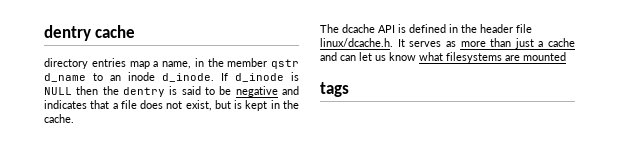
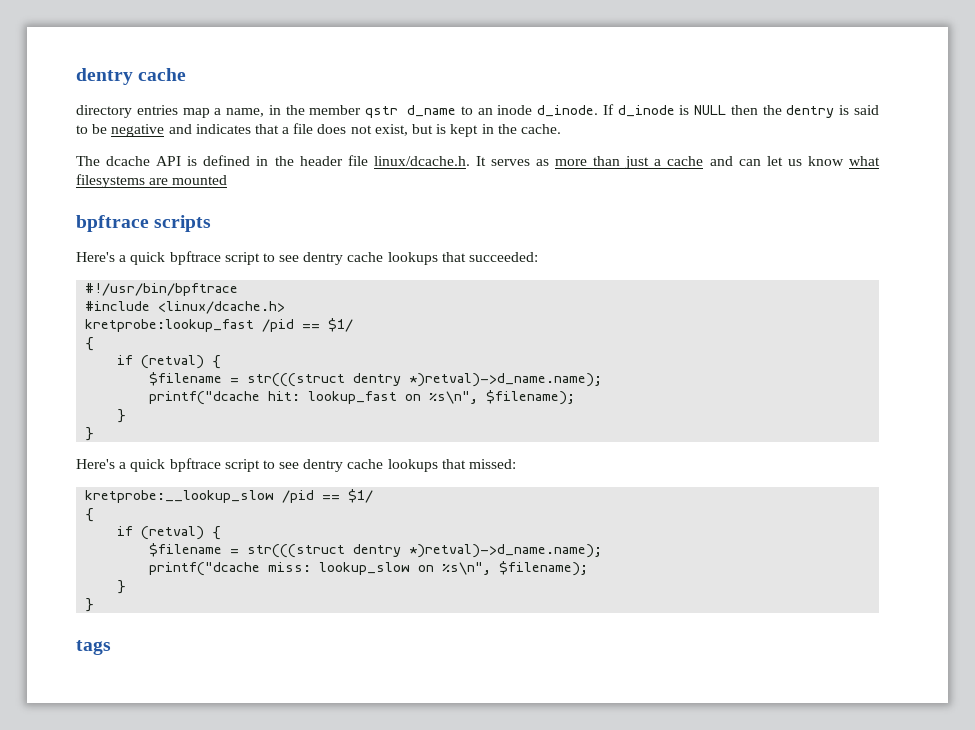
+ bpftrace scripts
+ Here's a quick bpftrace script to see dentry cache lookups that succeeded:
+ #!/usr/bin/bpftrace
+ #include <linux/dcache.h>
+ kretprobe:lookup_fast /pid == $1/
+ {
+ if (retval) {
+ $filename = str(((struct dentry *)retval)->d_name.name);
+ printf("dcache hit: lookup_fast on %s\n", $filename);
+ }
+ }
+ Here's a quick bpftrace script to see dentry cache lookups that missed:
+ kretprobe:__lookup_slow /pid == $1/
+ {
+ if (retval) {
+ $filename = str(((struct dentry *)retval)->d_name.name);
+ printf("dcache miss: lookup_slow on %s\n", $filename);
+ }
+ }

